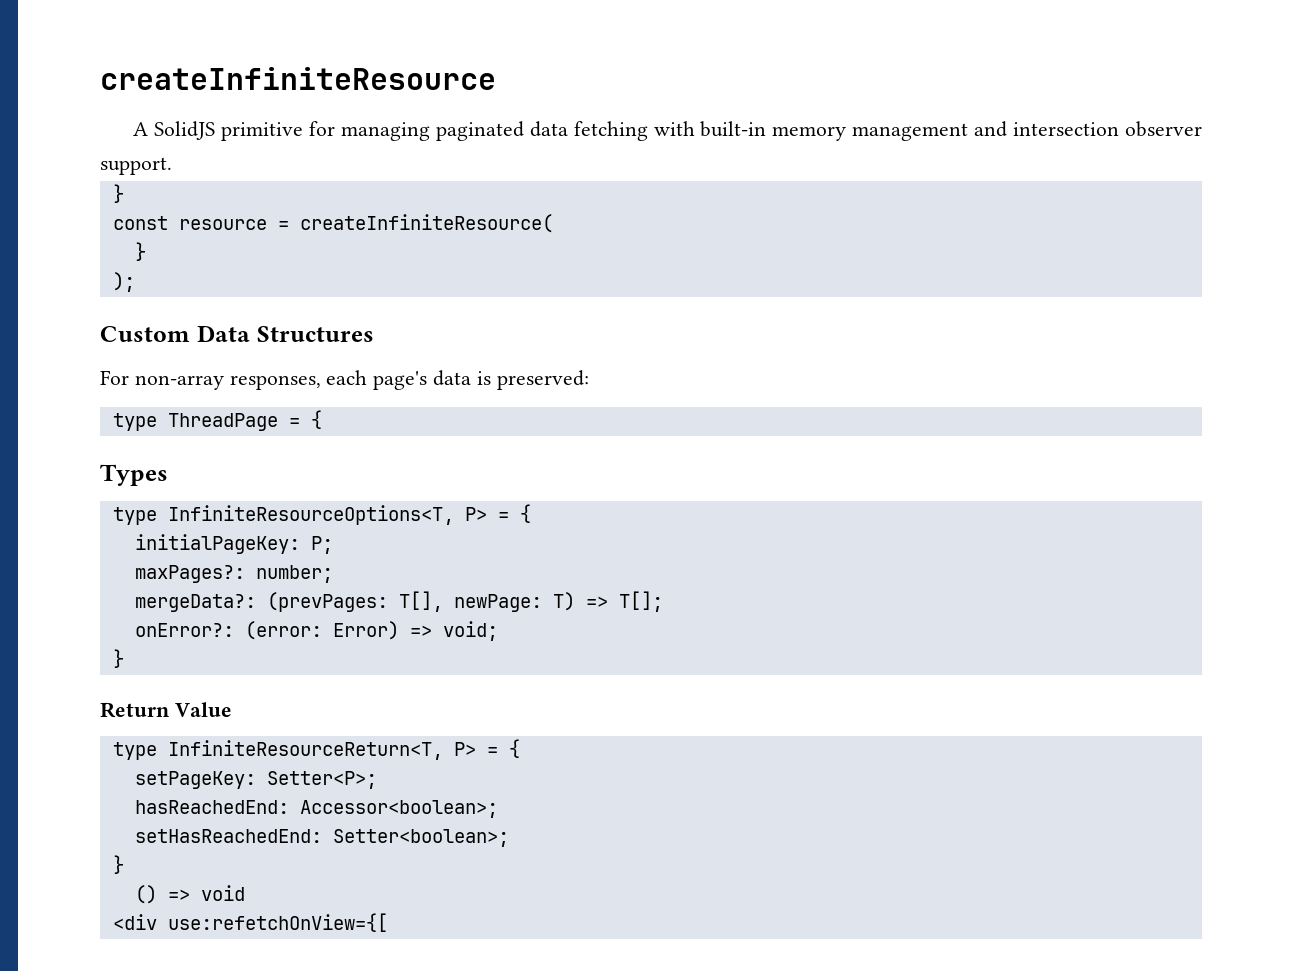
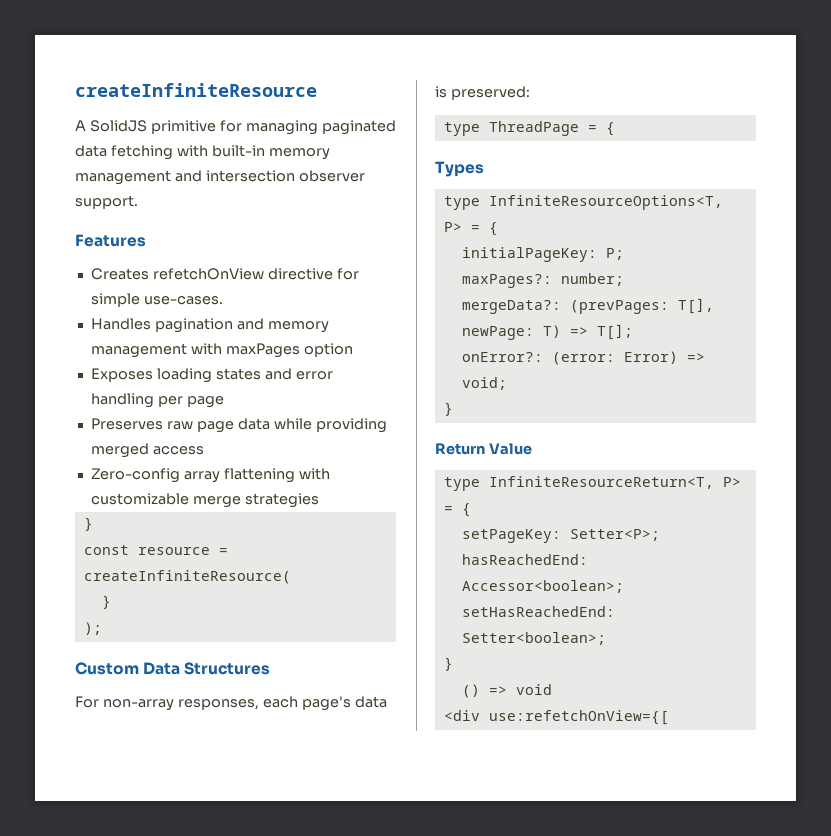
+ Features
+ Creates refetchOnView directive for simple use-cases.
+ Handles pagination and memory management with maxPages option
+ Exposes loading states and error handling per page
+ Preserves raw page data while providing merged access
+ Zero-config array flattening with customizable merge strategies

